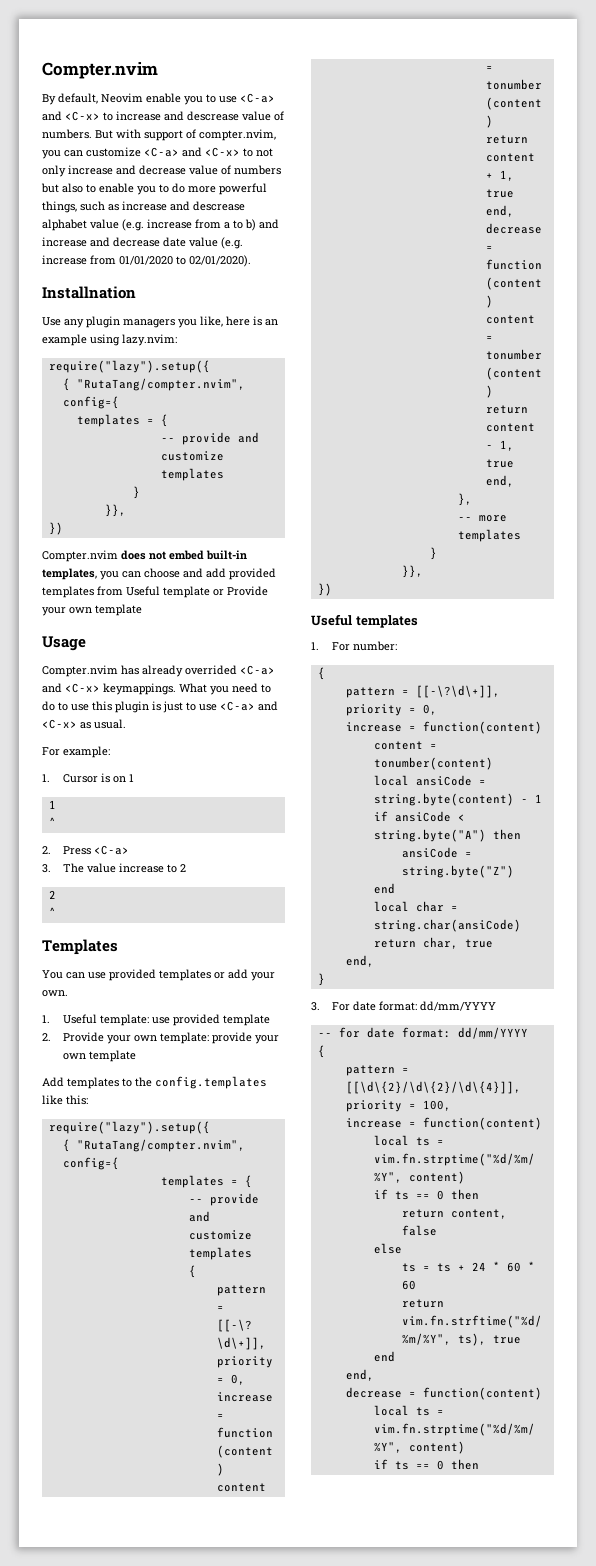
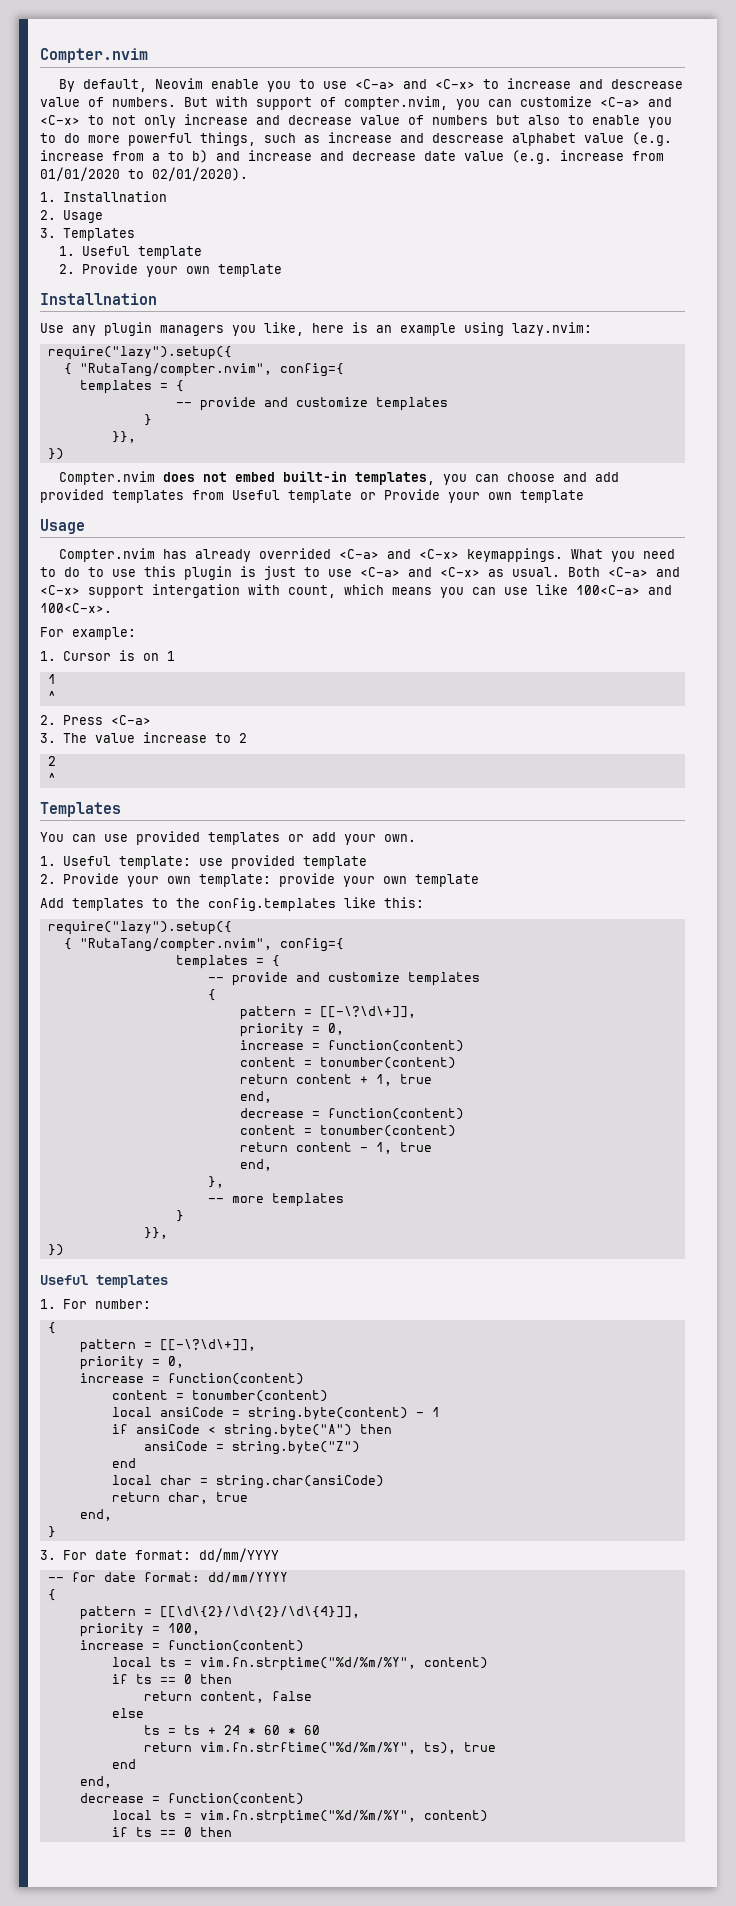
+ 1. Installnation
+ 2. Usage
+ 3. Templates
+ 1. Useful template
+ 2. Provide your own template
+ Both <C-a> and <C-x> support intergation with count, which means you can use like 100<C-a> and 100<C-x>.

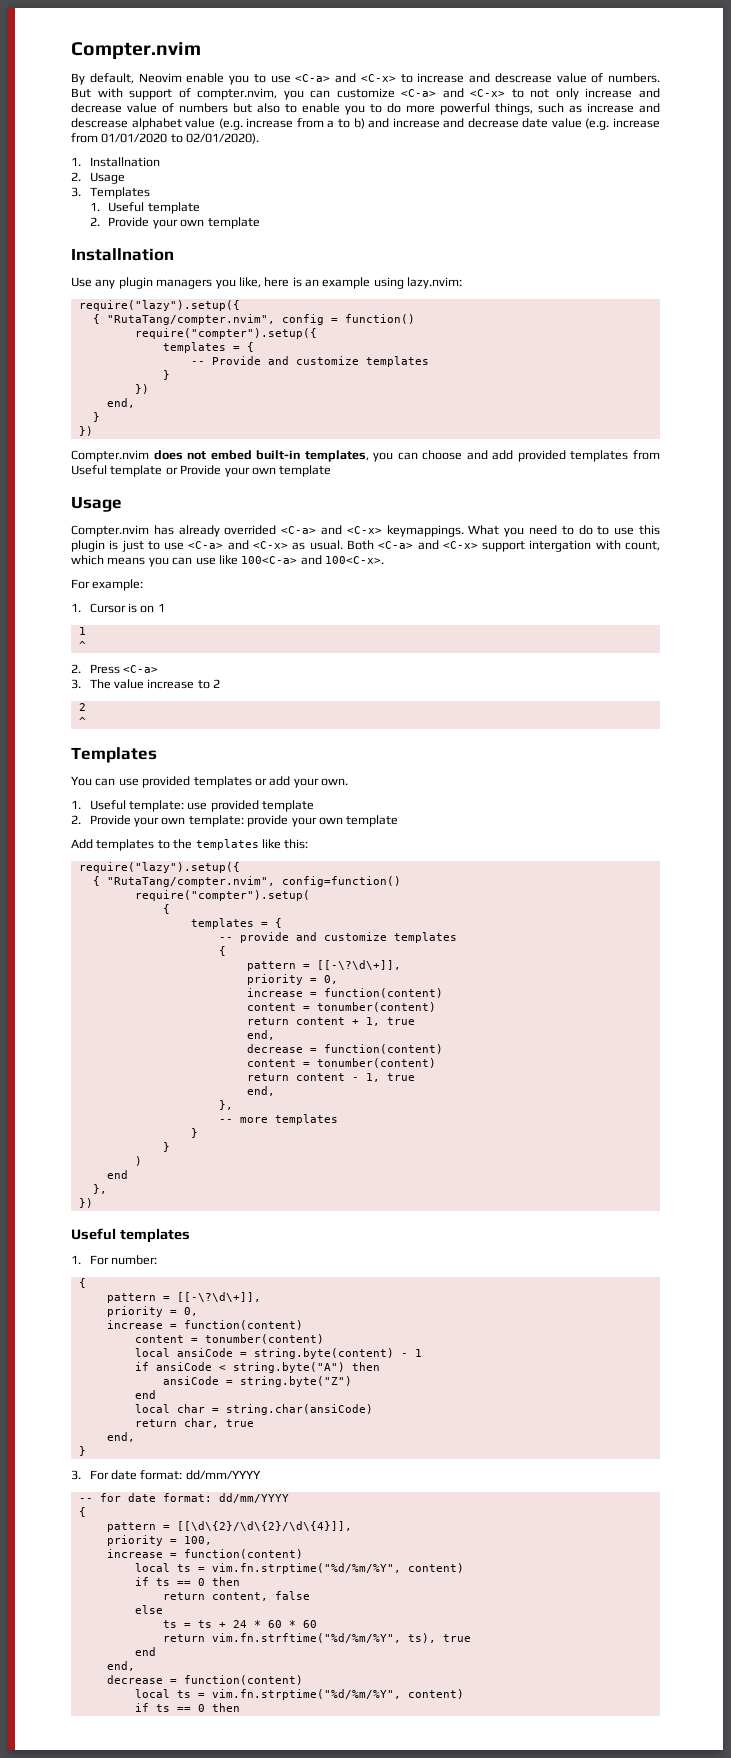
  Use any plugin managers you like, here is an example using lazy.nvim:
  require("lazy").setup({
- { "RutaTang/compter.nvim", config={
+ { "RutaTang/compter.nvim", config = function()
+ require("compter").setup({
  templates = {
- -- provide and customize templates
+ -- Provide and customize templates
  }
- }},
+ })
+ end,
+ }
- Add templates to the config.templates like this:
+ Add templates to the templates like this:
  require("lazy").setup({
- { "RutaTang/compter.nvim", config={
+ { "RutaTang/compter.nvim", config=function()
+ require("compter").setup(
+ {
  -- more templates
  }
- }},
+ }
+ )
+ end
+ },

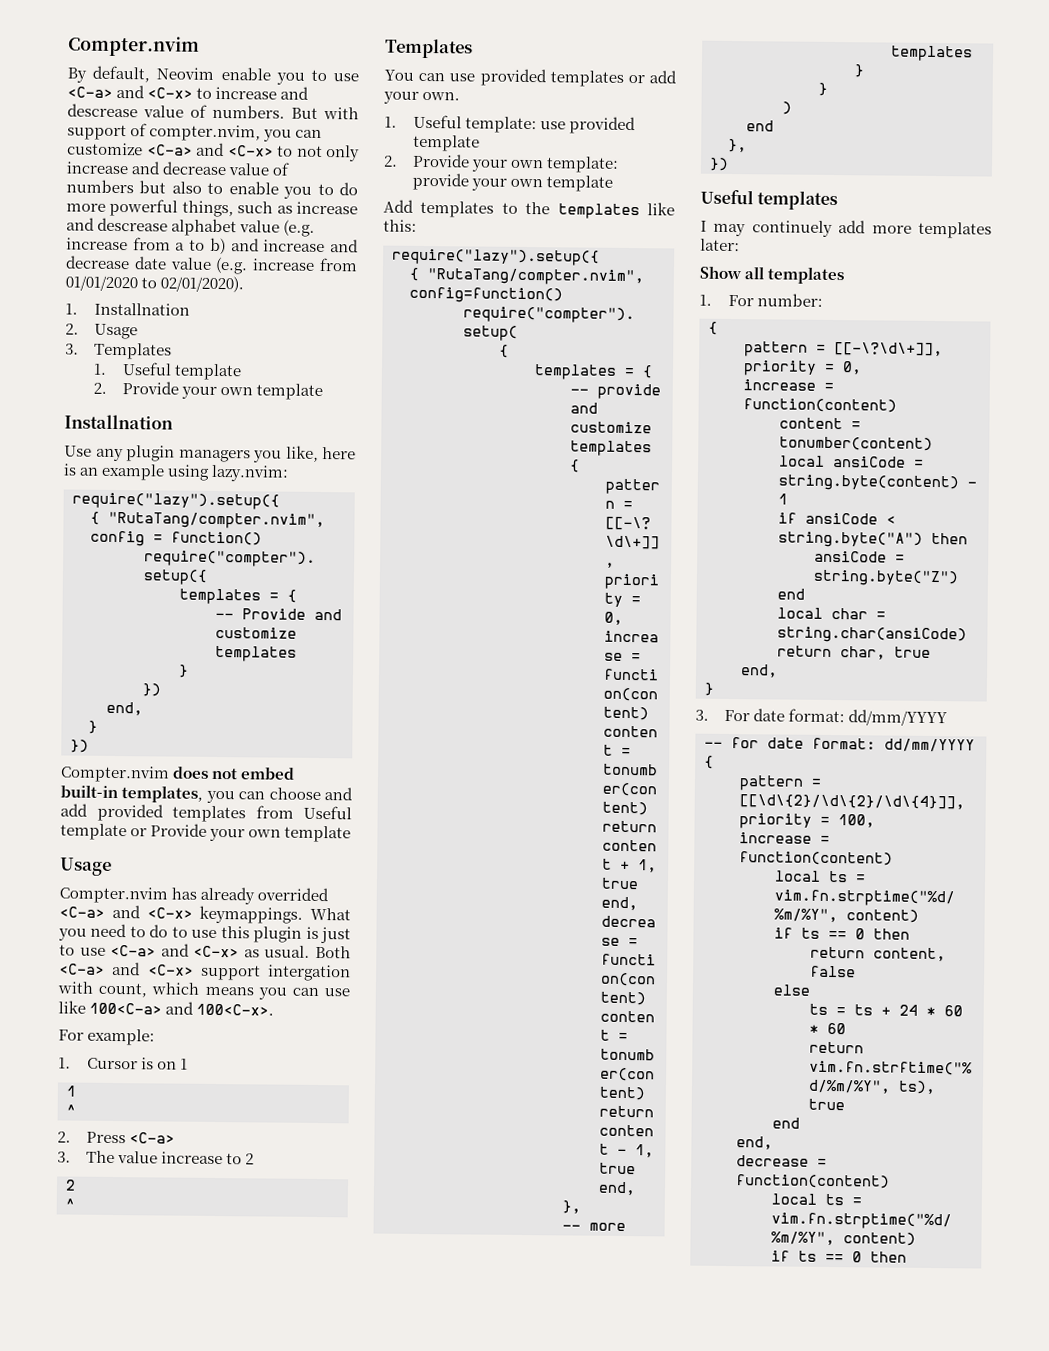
+ I may continuely add more templates later:
+ Show all templates

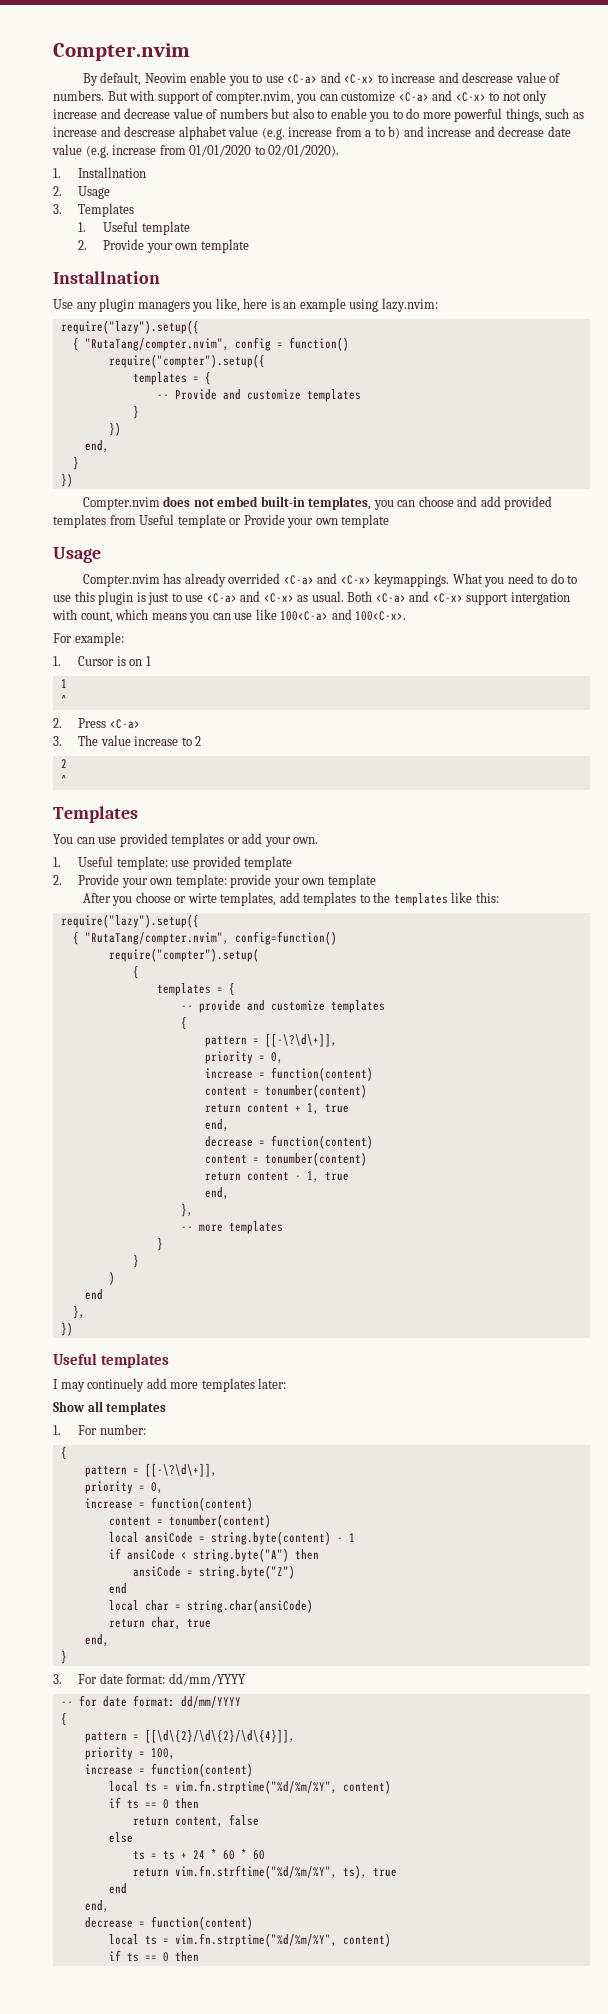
- Add templates to the templates like this:
+ After you choose or wirte templates, add templates to the templates like this:

